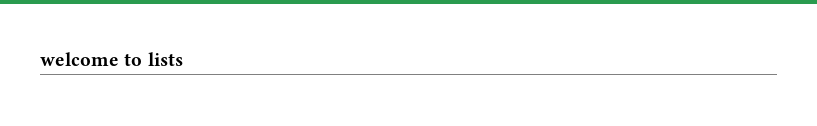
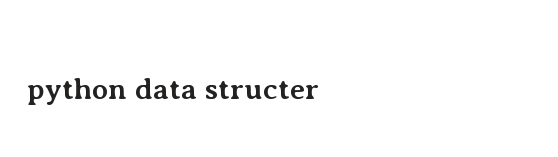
- welcome to lists
+ python data structer

